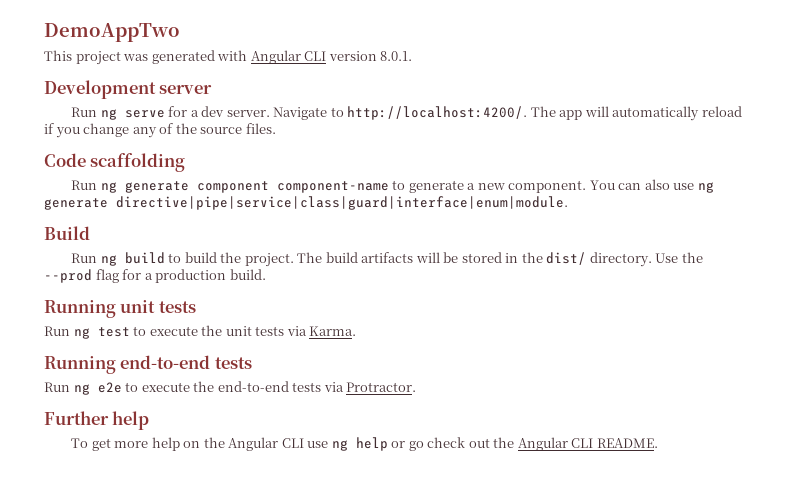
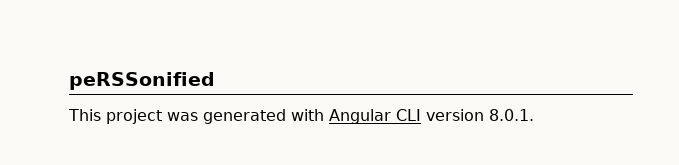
- DemoAppTwo
+ peRSSonified
- Development server
- Run ng serve for a dev server. Navigate to http://localhost:4200/. The app will automatically reload if you change any of the source files.
- Code scaffolding
- Run ng generate component component-name to generate a new component. You can also use ng generate directive|pipe|service|class|guard|interface|enum|module.
- Build
- Run ng build to build the project. The build artifacts will be stored in the dist/ directory. Use the --prod flag for a production build.
- Running unit tests
- Run ng test to execute the unit tests via Karma.
- Running end-to-end tests
- Run ng e2e to execute the end-to-end tests via Protractor.
- Further help
- To get more help on the Angular CLI use ng help or go check out the Angular CLI README.

